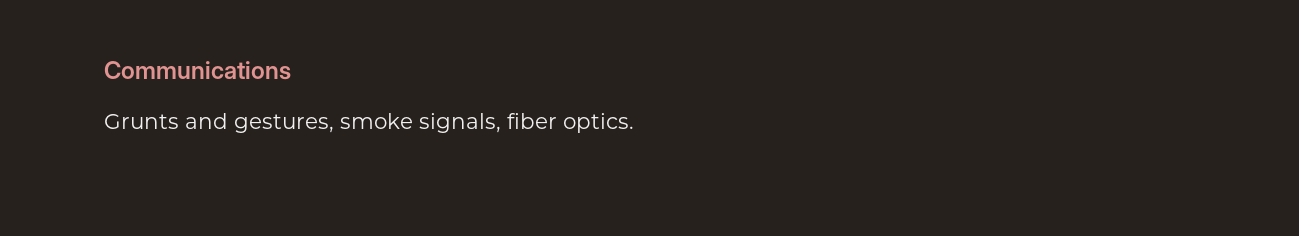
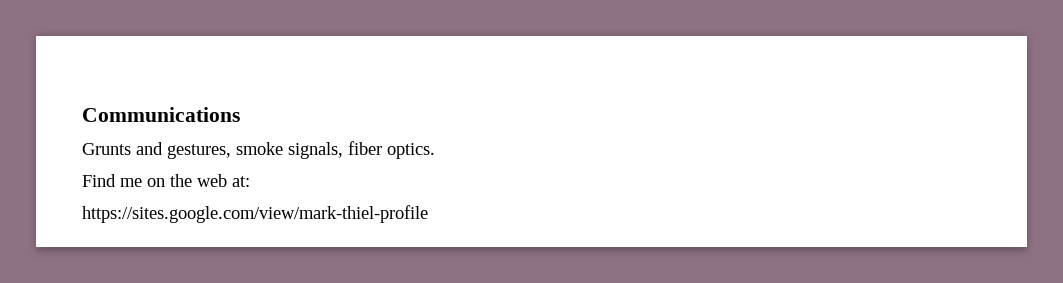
+ Find me on the web at:
+ https://sites.google.com/view/mark-thiel-profile

